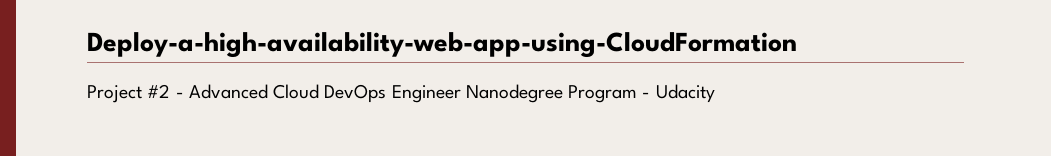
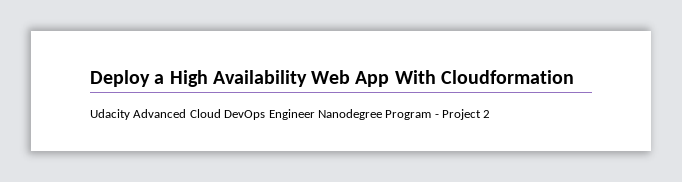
- Deploy-a-high-availability-web-app-using-CloudFormation
- Project #2 - Advanced Cloud DevOps Engineer Nanodegree Program - Udacity
+ Deploy a High Availability Web App With Cloudformation
+ Udacity Advanced Cloud DevOps Engineer Nanodegree Program - Project 2

